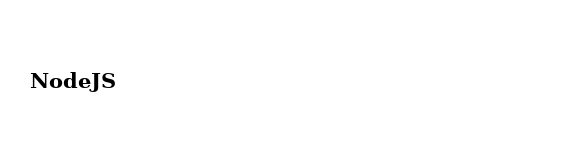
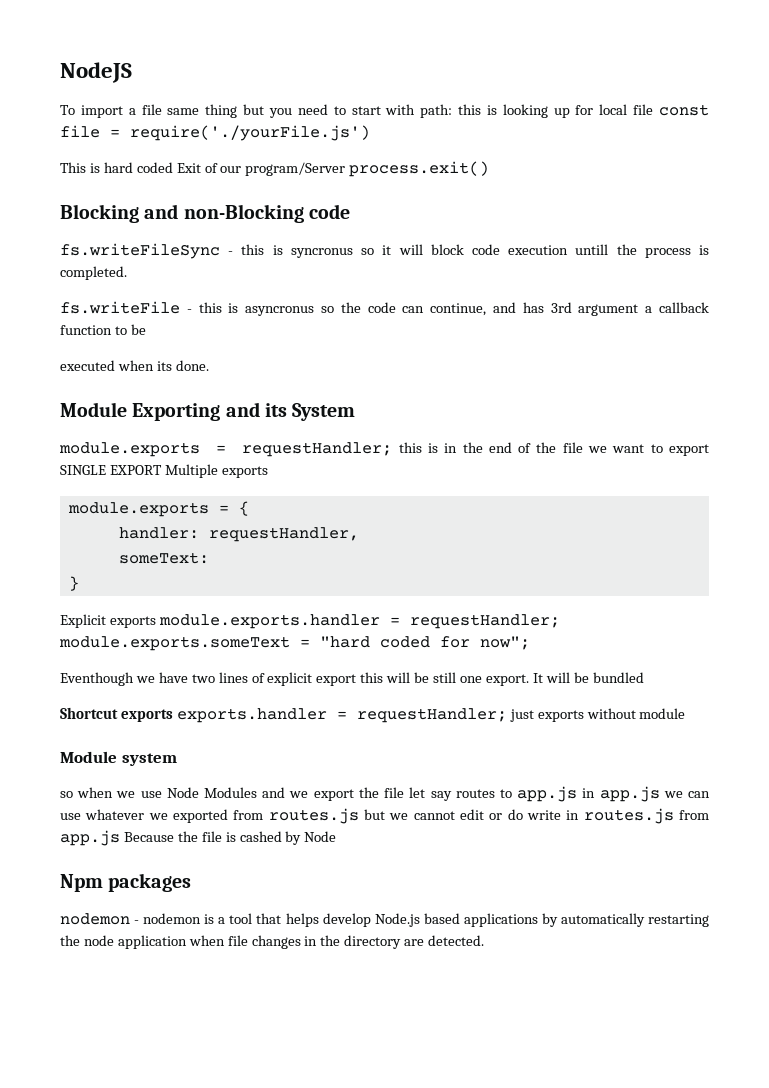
+ To import a file same thing but you need to start with path: this is looking up for local file const file = require('./yourFile.js')
+ This is hard coded Exit of our program/Server process.exit()
+ Blocking and non-Blocking code
+ fs.writeFileSync - this is syncronus so it will block code execution untill the process is completed.
+ fs.writeFile - this is asyncronus so the code can continue, and has 3rd argument a callback function to be
+ executed when its done.
+ Module Exporting and its System
+ module.exports = requestHandler; this is in the end of the file we want to export SINGLE EXPORT Multiple exports
+ module.exports = {
+ handler: requestHandler,
+ someText:
+ }
+ Explicit exports module.exports.handler = requestHandler; module.exports.someText = "hard coded for now";
+ Eventhough we have two lines of explicit export this will be still one export. It will be bundled
+ Shortcut exports exports.handler = requestHandler; just exports without module
+ Module system
+ so when we use Node Modules and we export the file let say routes to app.js in app.js we can use whatever we exported from routes.js but we cannot edit or do write in routes.js from app.js Because the file is cashed by Node
+ Npm packages
+ nodemon - nodemon is a tool that helps develop Node.js based applications by automatically restarting the node application when file changes in the directory are detected.

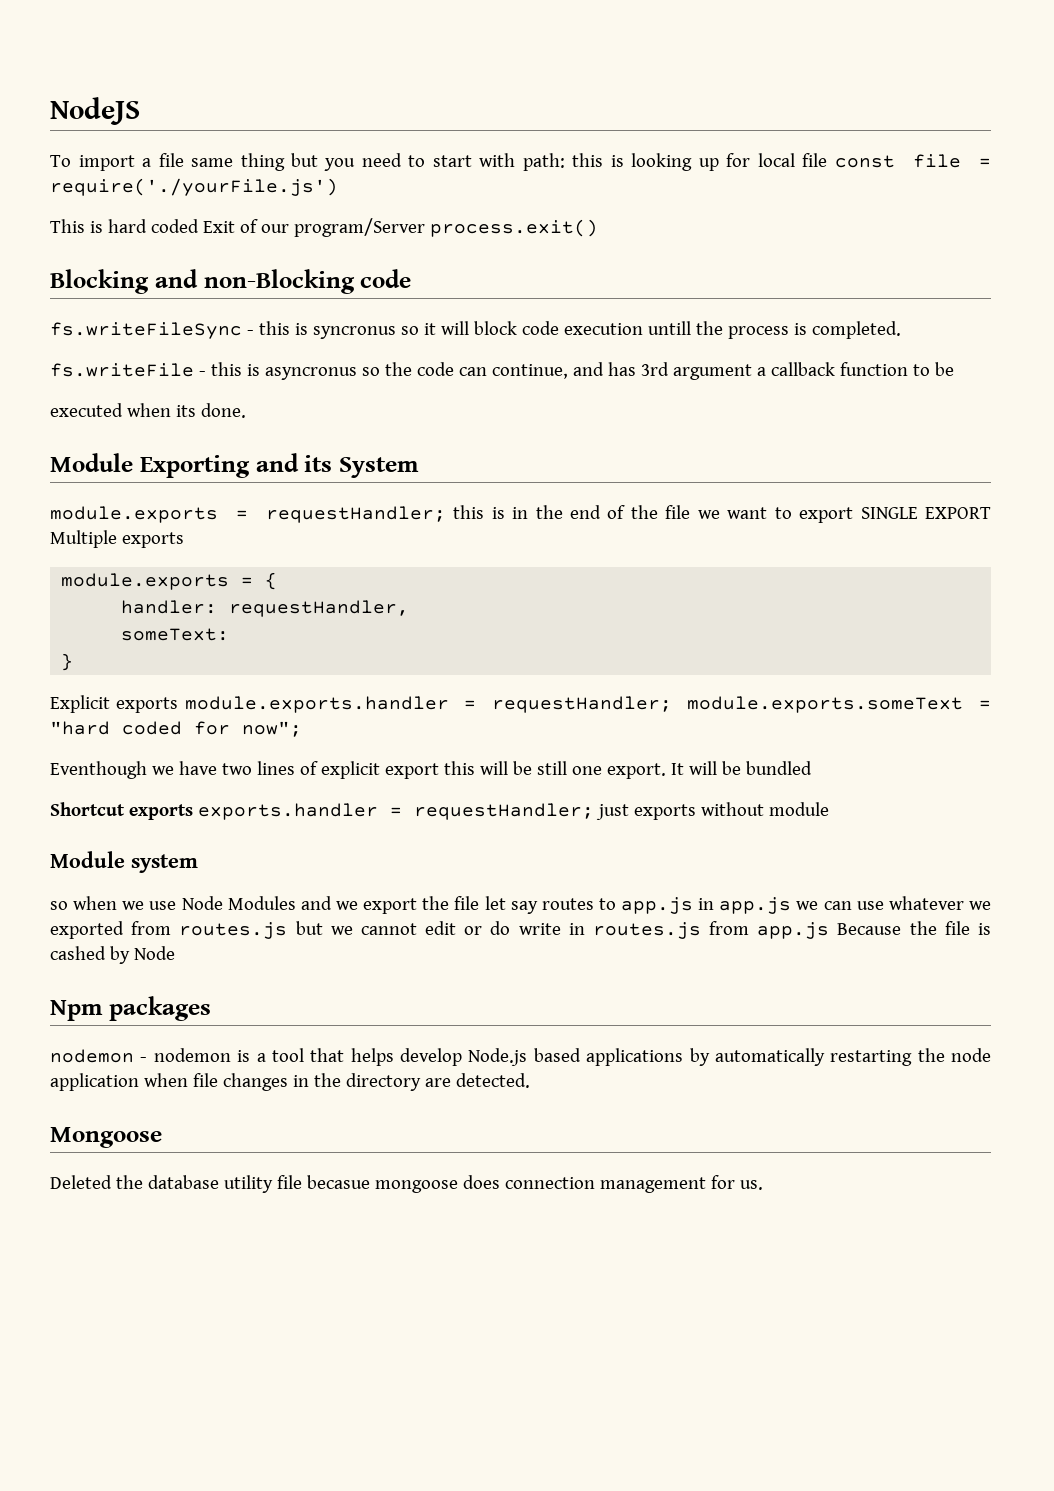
+ Mongoose
+ Deleted the database utility file becasue mongoose does connection management for us.

